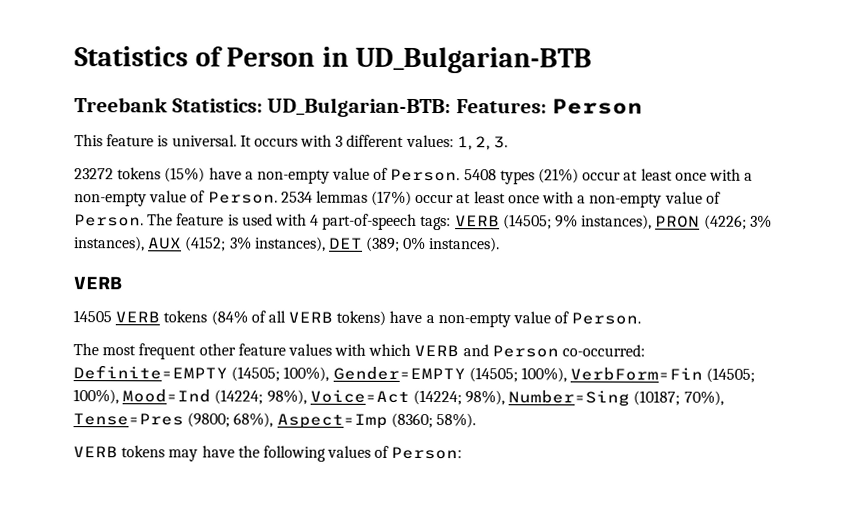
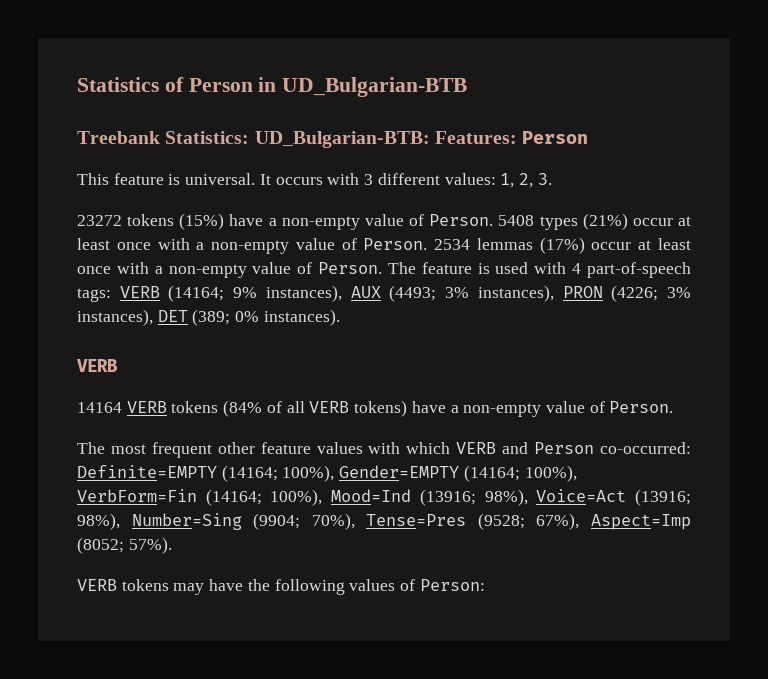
- The feature is used with 4 part-of-speech tags: VERB (14505; 9% instances), PRON (4226; 3% instances), AUX (4152; 3% instances), DET (389; 0% instances).
+ The feature is used with 4 part-of-speech tags: VERB (14164; 9% instances), AUX (4493; 3% instances), PRON (4226; 3% instances), DET (389; 0% instances).
- 14505 VERB tokens (84% of all VERB tokens) have a non-empty value of Person.
+ 14164 VERB tokens (84% of all VERB tokens) have a non-empty value of Person.
- The most frequent other feature values with which VERB and Person co-occurred: Definite=EMPTY (14505; 100%), Gender=EMPTY (14505; 100%), VerbForm=Fin (14505; 100%), Mood=Ind (14224; 98%), Voice=Act (14224; 98%), Number=Sing (10187; 70%), Tense=Pres (9800; 68%), Aspect=Imp (8360; 58%).
+ The most frequent other feature values with which VERB and Person co-occurred: Definite=EMPTY (14164; 100%), Gender=EMPTY (14164; 100%), VerbForm=Fin (14164; 100%), Mood=Ind (13916; 98%), Voice=Act (13916; 98%), Number=Sing (9904; 70%), Tense=Pres (9528; 67%), Aspect=Imp (8052; 57%).

